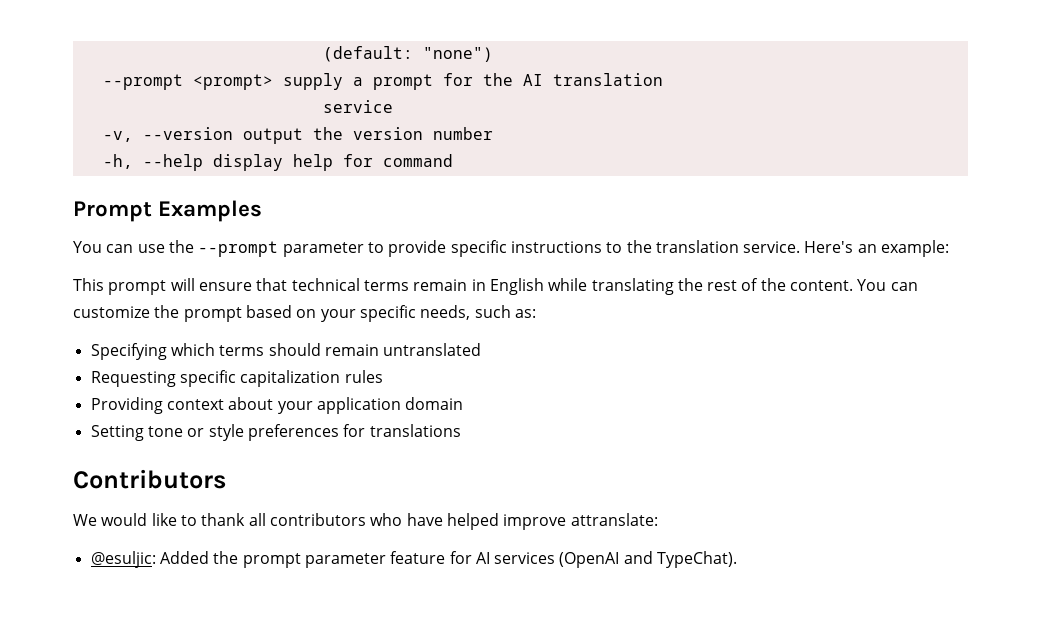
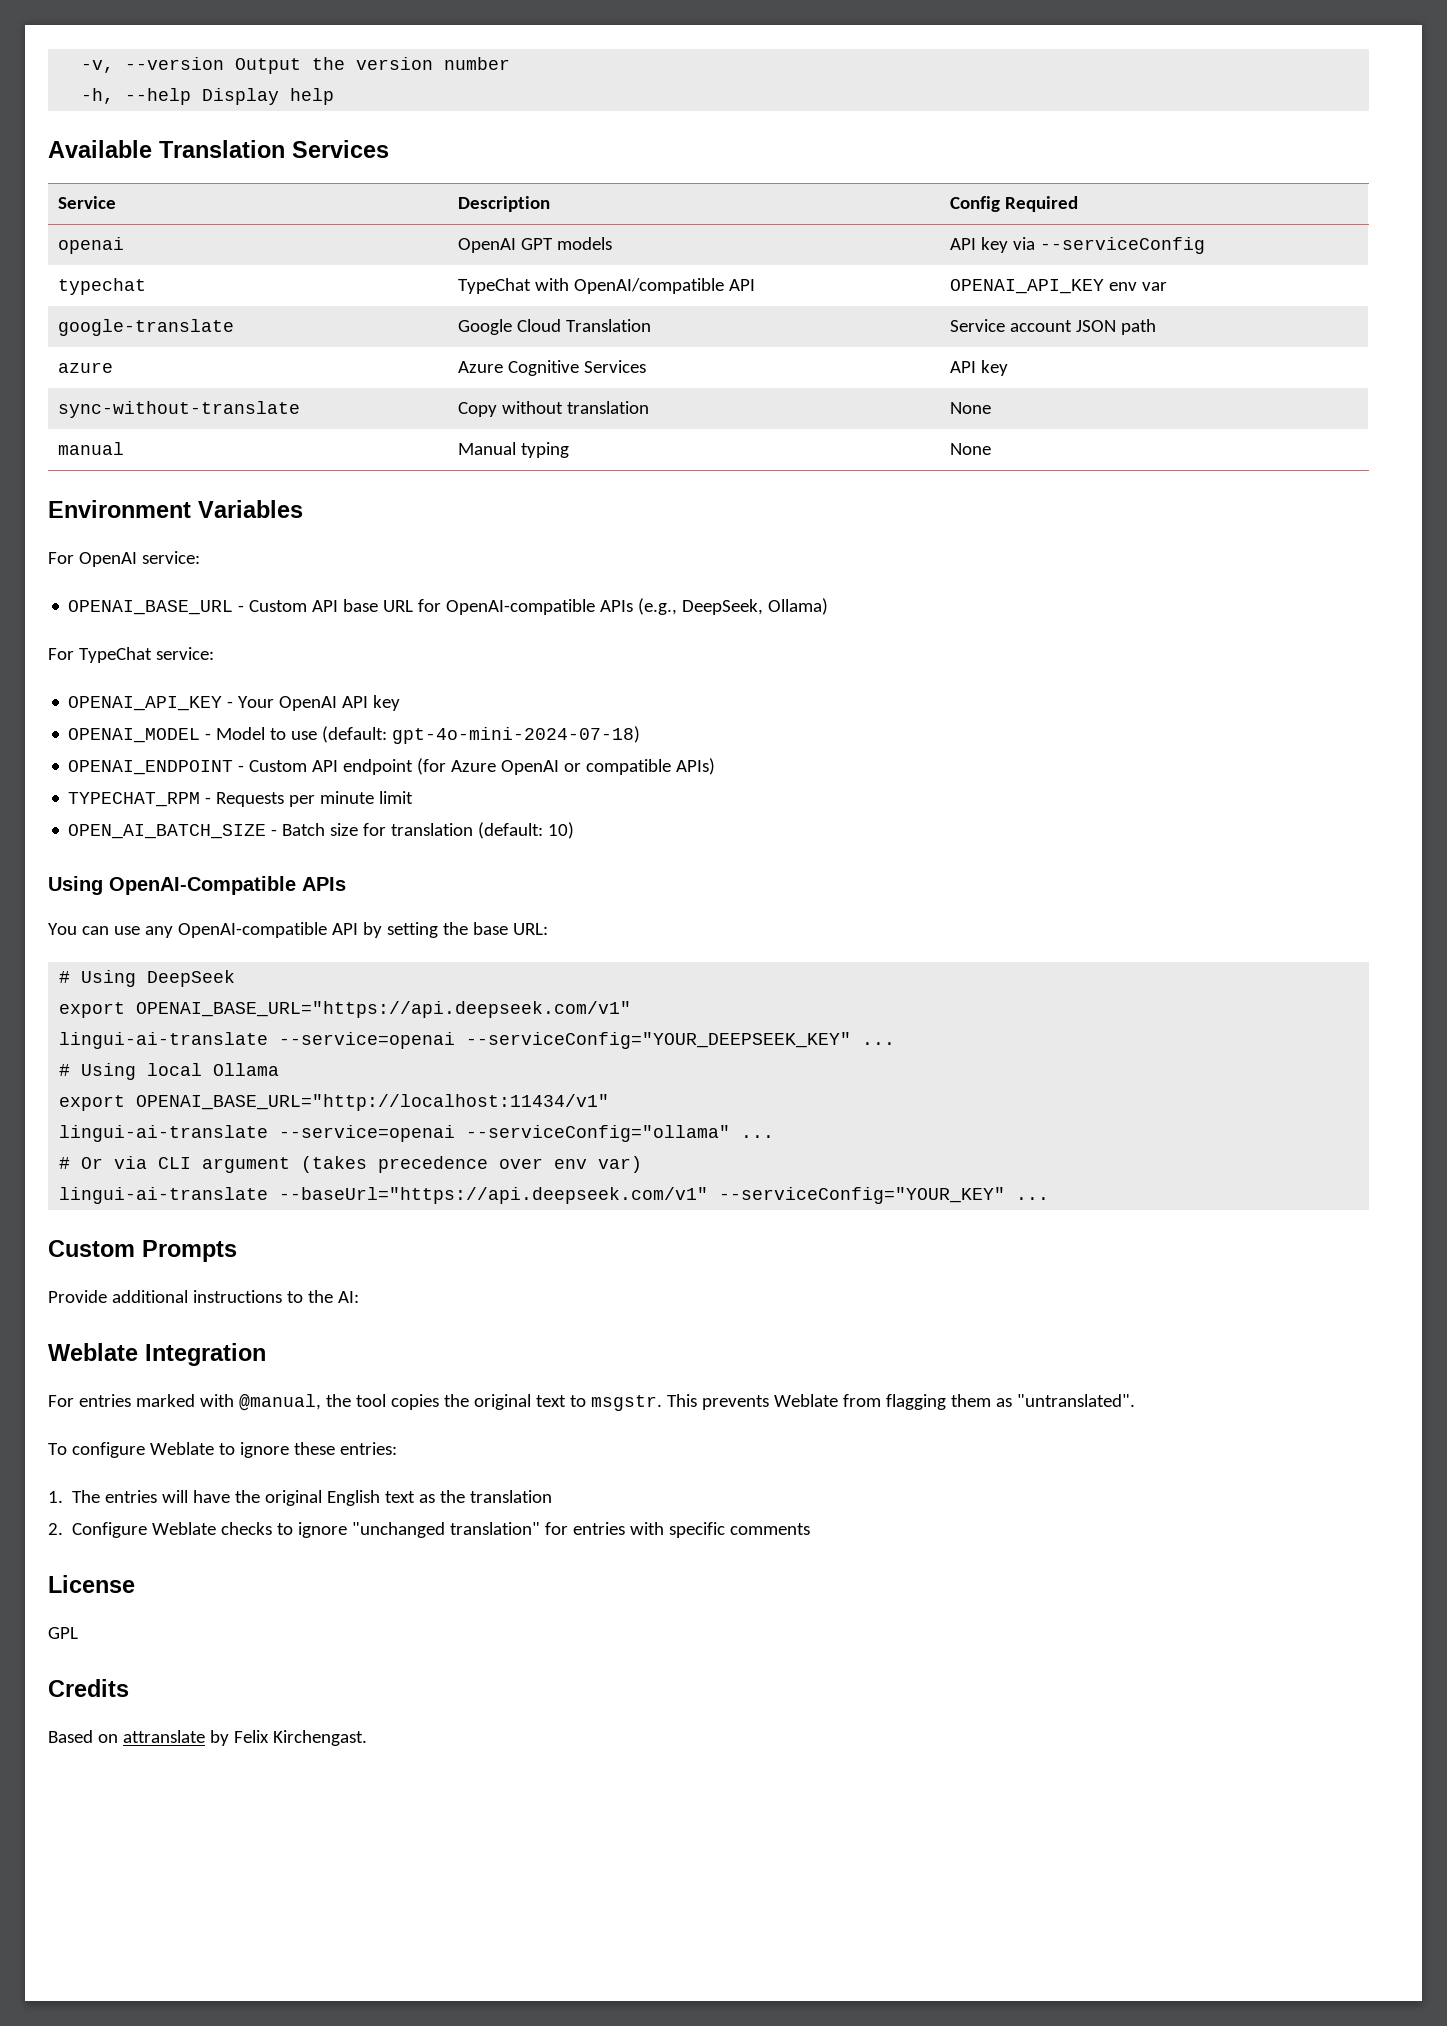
- (default: "none")
- --prompt <prompt> supply a prompt for the AI translation
- service
- -v, --version output the version number
+ -v, --version Output the version number
- -h, --help display help for command
- Prompt Examples
- You can use the --prompt parameter to provide specific instructions to the translation service. Here's an example:
- This prompt will ensure that technical terms remain in English while translating the rest of the content. You can customize the prompt based on your specific needs, such as:
- Specifying which terms should remain untranslated
- Requesting specific capitalization rules
- Providing context about your application domain
- Setting tone or style preferences for translations
- Contributors
- We would like to thank all contributors who have helped improve attranslate:
- @esuljic: Added the prompt parameter feature for AI services (OpenAI and TypeChat).
+ -h, --help Display help
+ Available Translation Services
+ Service | Description | Config Required
+ openai | OpenAI GPT models | API key via --serviceConfig
+ typechat | TypeChat with OpenAI/compatible API | OPENAI_API_KEY env var
+ google-translate | Google Cloud Translation | Service account JSON path
+ azure | Azure Cognitive Services | API key
+ sync-without-translate | Copy without translation | None
+ manual | Manual typing | None
+ Environment Variables
+ For OpenAI service:
+ OPENAI_BASE_URL - Custom API base URL for OpenAI-compatible APIs (e.g., DeepSeek, Ollama)
+ For TypeChat service:
+ OPENAI_API_KEY - Your OpenAI API key
+ OPENAI_MODEL - Model to use (default: gpt-4o-mini-2024-07-18)
+ OPENAI_ENDPOINT - Custom API endpoint (for Azure OpenAI or compatible APIs)
+ TYPECHAT_RPM - Requests per minute limit
+ OPEN_AI_BATCH_SIZE - Batch size for translation (default: 10)
+ Using OpenAI-Compatible APIs
+ You can use any OpenAI-compatible API by setting the base URL:
+ # Using DeepSeek
+ export OPENAI_BASE_URL="https://api.deepseek.com/v1"
+ lingui-ai-translate --service=openai --serviceConfig="YOUR_DEEPSEEK_KEY" ...
+ # Using local Ollama
+ export OPENAI_BASE_URL="http://localhost:11434/v1"
+ lingui-ai-translate --service=openai --serviceConfig="ollama" ...
+ # Or via CLI argument (takes precedence over env var)
+ lingui-ai-translate --baseUrl="https://api.deepseek.com/v1" --serviceConfig="YOUR_KEY" ...
+ Custom Prompts
+ Provide additional instructions to the AI:
+ Weblate Integration
+ For entries marked with @manual, the tool copies the original text to msgstr. This prevents Weblate from flagging them as "untranslated".
+ To configure Weblate to ignore these entries:
+ 1. The entries will have the original English text as the translation
+ 2. Configure Weblate checks to ignore "unchanged translation" for entries with specific comments
+ License
+ GPL
+ Credits
+ Based on attranslate by Felix Kirchengast.

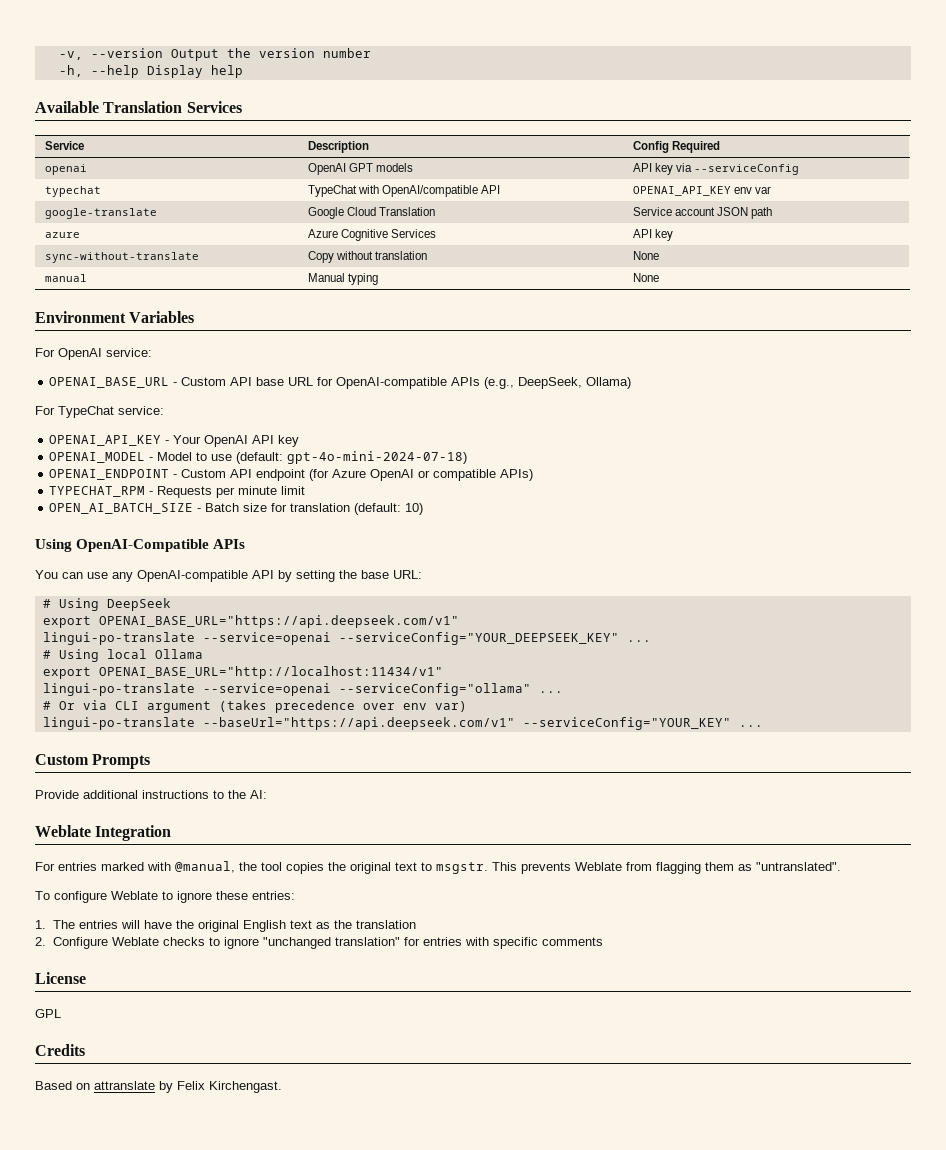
- lingui-ai-translate --service=openai --serviceConfig="YOUR_DEEPSEEK_KEY" ...
+ lingui-po-translate --service=openai --serviceConfig="YOUR_DEEPSEEK_KEY" ...
- lingui-ai-translate --service=openai --serviceConfig="ollama" ...
+ lingui-po-translate --service=openai --serviceConfig="ollama" ...
- lingui-ai-translate --baseUrl="https://api.deepseek.com/v1" --serviceConfig="YOUR_KEY" ...
+ lingui-po-translate --baseUrl="https://api.deepseek.com/v1" --serviceConfig="YOUR_KEY" ...

